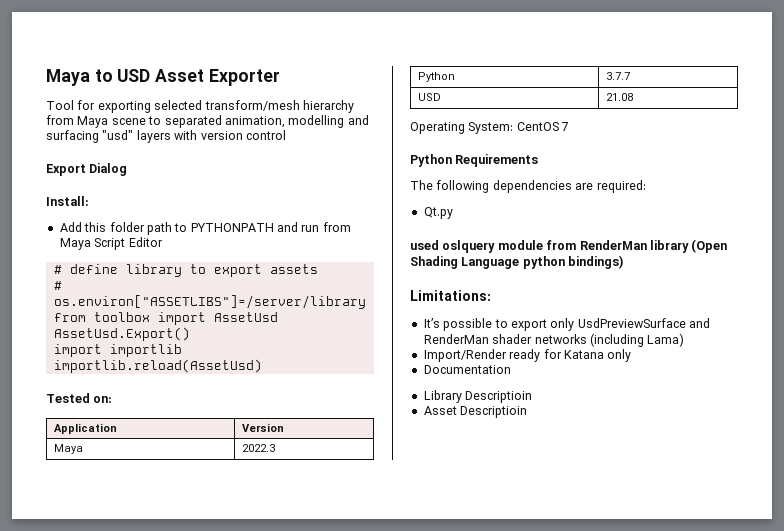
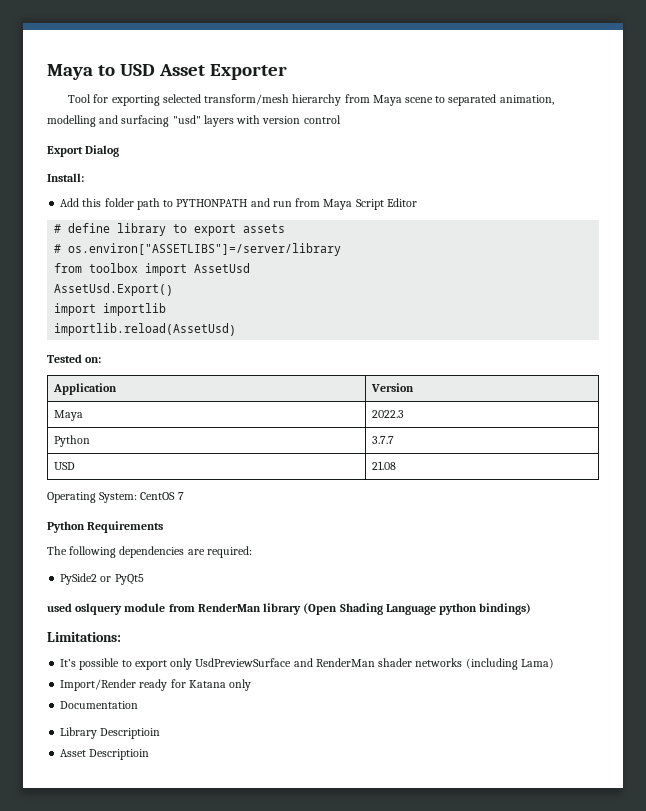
- Qt.py
+ PySide2 or PyQt5

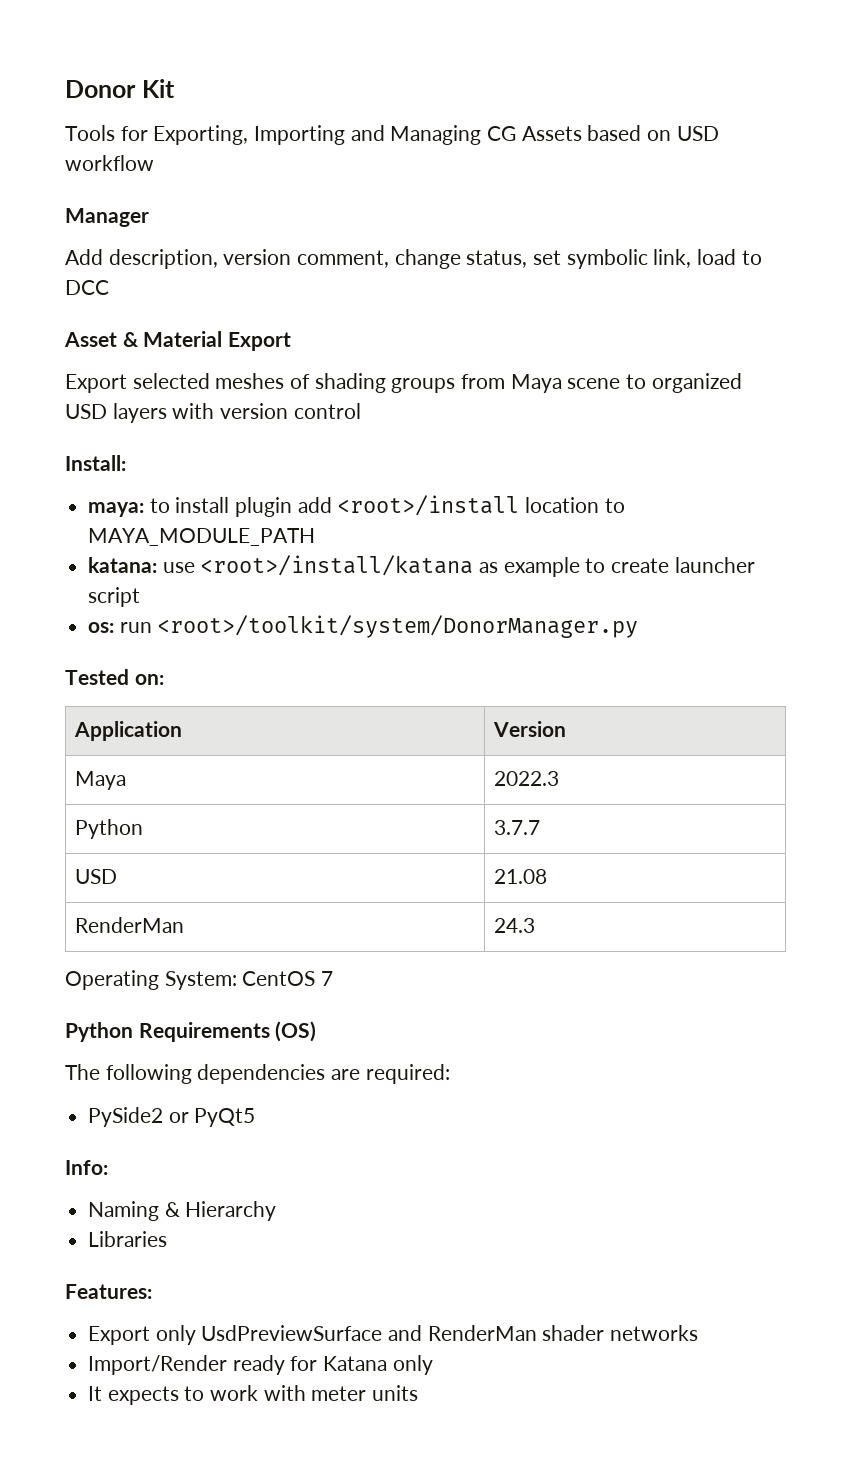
- Maya to USD Asset Exporter
- Tool for exporting selected transform/mesh hierarchy from Maya scene to separated animation, modelling and surfacing "usd" layers with version control
+ Donor Kit
+ Tools for Exporting, Importing and Managing CG Assets based on USD workflow
+ Manager
+ Add description, version comment, change status, set symbolic link, load to DCC
+ Asset & Material Export
+ Export selected meshes of shading groups from Maya scene to organized USD layers with version control
- Export Dialog
- Add this folder path to PYTHONPATH and run from Maya Script Editor
- # define library to export assets
- # os.environ["ASSETLIBS"]=/server/library
- from toolbox import AssetUsd
- AssetUsd.Export()
- import importlib
- importlib.reload(AssetUsd)
+ maya: to install plugin add <root>/install location to MAYA_MODULE_PATH
+ katana: use <root>/install/katana as example to create launcher script
+ os: run <root>/toolkit/system/DonorManager.py
+ RenderMan | 24.3
- Python Requirements
+ Python Requirements (OS)
- used oslquery module from RenderMan library (Open Shading Language python bindings)
- Limitations:
- It’s possible to export only UsdPreviewSurface and RenderMan shader networks (including Lama)
+ Info:
+ Naming & Hierarchy
+ Libraries
+ Features:
+ Export only UsdPreviewSurface and RenderMan shader networks
- Documentation
- Library Descriptioin
- Asset Descriptioin
+ It expects to work with meter units

